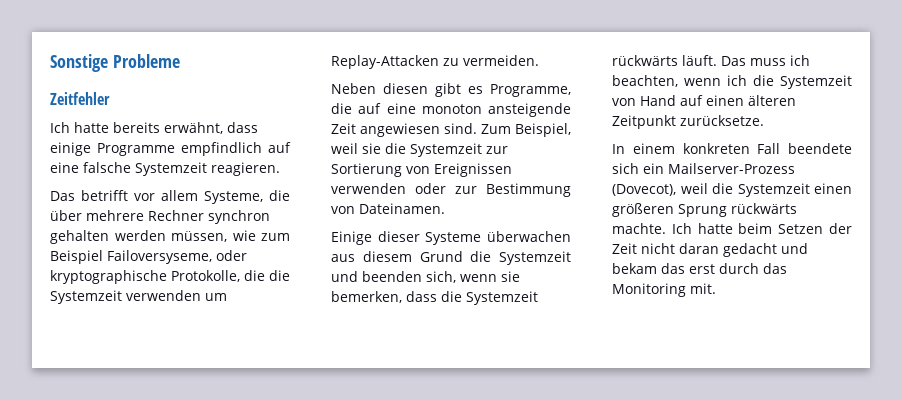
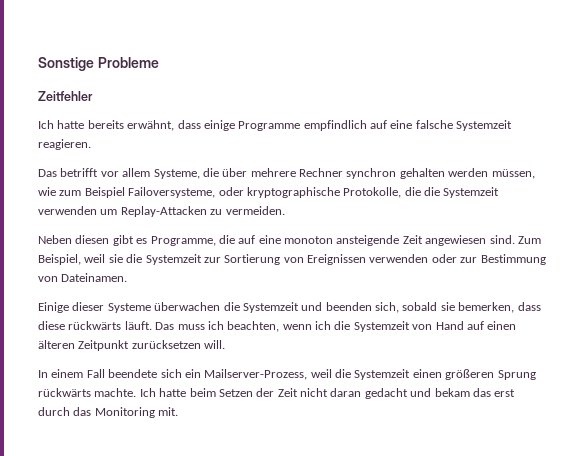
- Das betrifft vor allem Systeme, die über mehrere Rechner synchron gehalten werden müssen, wie zum Beispiel Failoversyseme, oder kryptographische Protokolle, die die Systemzeit verwenden um Replay-Attacken zu vermeiden.
+ Das betrifft vor allem Systeme, die über mehrere Rechner synchron gehalten werden müssen, wie zum Beispiel Failoversysteme, oder kryptographische Protokolle, die die Systemzeit verwenden um Replay-Attacken zu vermeiden.
- Einige dieser Systeme überwachen aus diesem Grund die Systemzeit und beenden sich, wenn sie bemerken, dass die Systemzeit rückwärts läuft.
+ Einige dieser Systeme überwachen die Systemzeit und beenden sich, sobald sie bemerken, dass diese rückwärts läuft.
- Das muss ich beachten, wenn ich die Systemzeit von Hand auf einen älteren Zeitpunkt zurücksetze.
+ Das muss ich beachten, wenn ich die Systemzeit von Hand auf einen älteren Zeitpunkt zurücksetzen will.
- In einem konkreten Fall beendete sich ein Mailserver-Prozess (Dovecot), weil die Systemzeit einen größeren Sprung rückwärts machte.
+ In einem Fall beendete sich ein Mailserver-Prozess, weil die Systemzeit einen größeren Sprung rückwärts machte.

